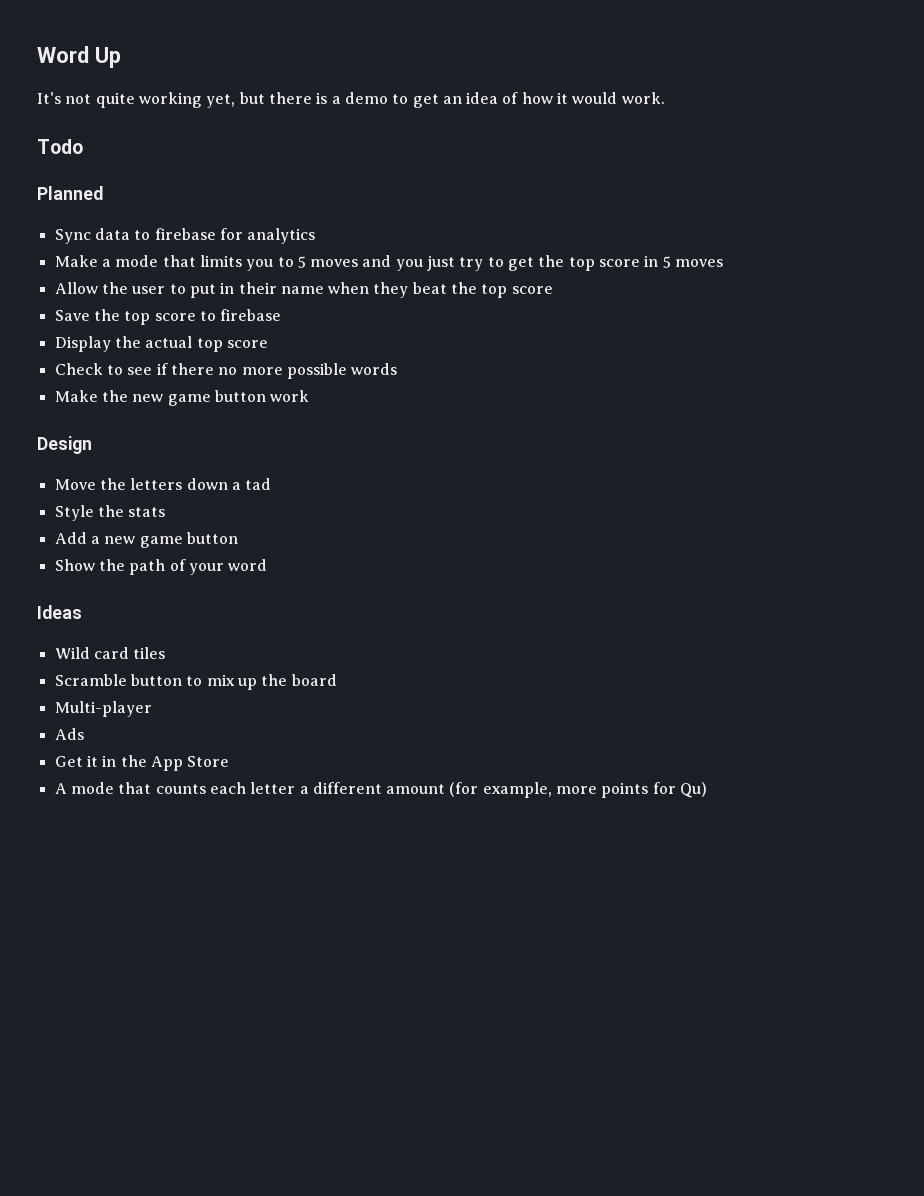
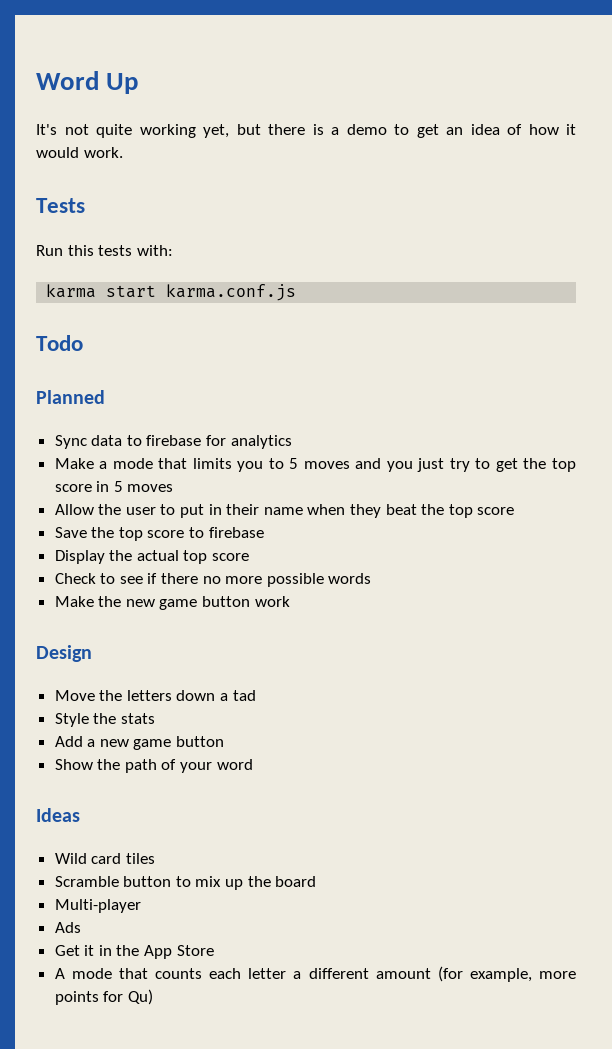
+ Tests
+ Run this tests with:
+ karma start karma.conf.js

